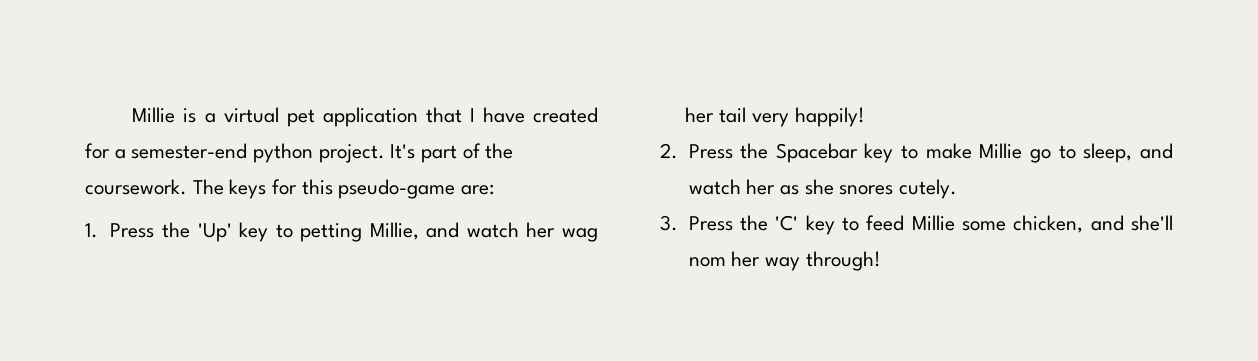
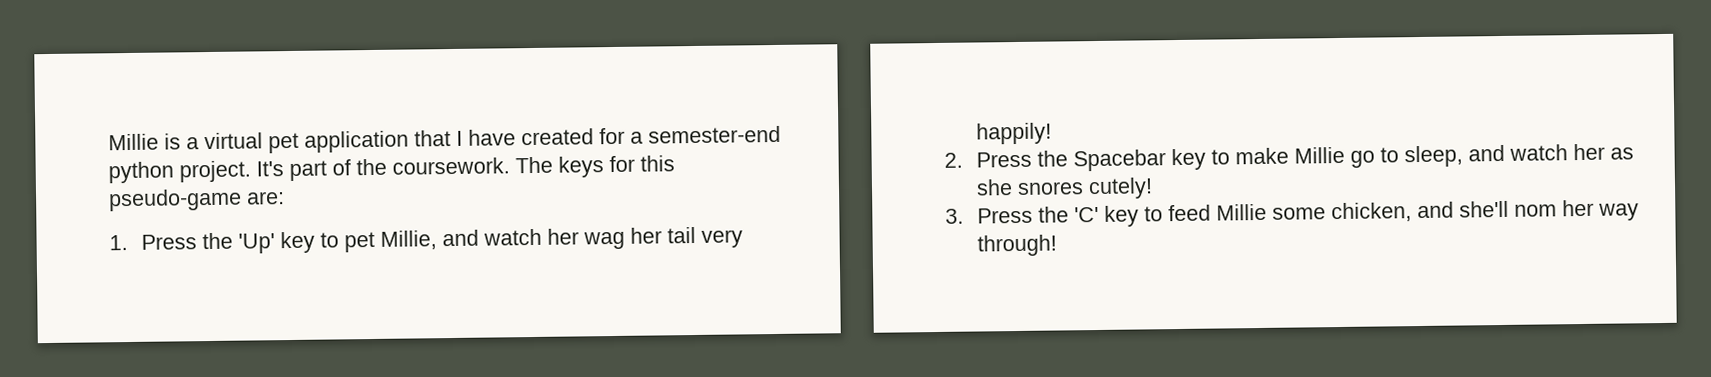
- 1. Press the 'Up' key to petting Millie, and watch her wag her tail very happily!
+ 1. Press the 'Up' key to pet Millie, and watch her wag her tail very happily!
- 2. Press the Spacebar key to make Millie go to sleep, and watch her as she snores cutely.
+ 2. Press the Spacebar key to make Millie go to sleep, and watch her as she snores cutely!

